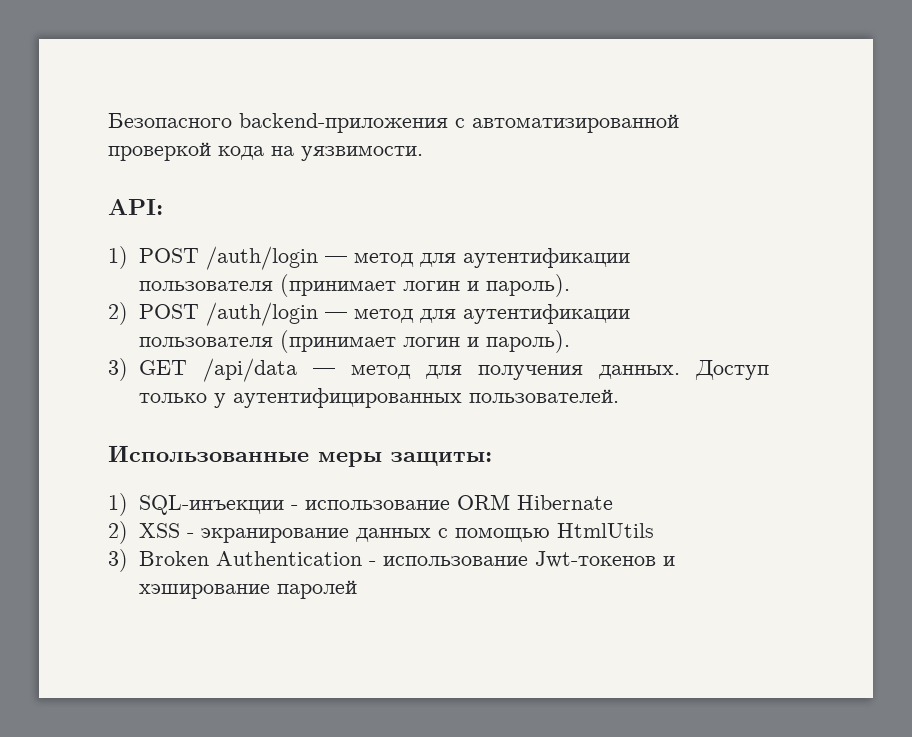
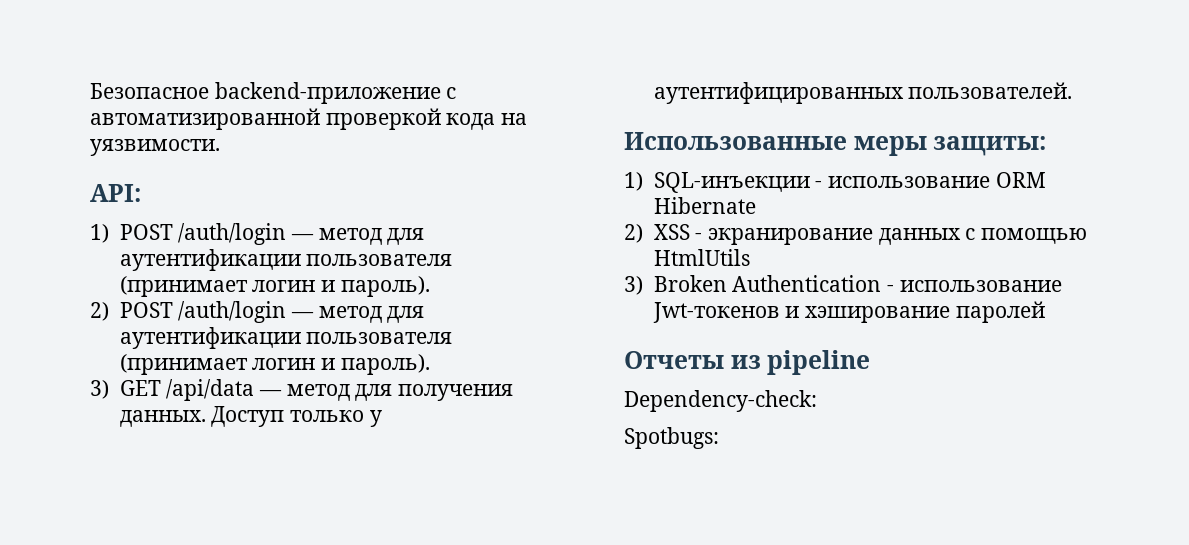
- Безопасного backend-приложения с автоматизированной проверкой кода на уязвимости.
+ Безопасное backend-приложение с автоматизированной проверкой кода на уязвимости.
+ Отчеты из pipeline
+ Dependency-check:
+ Spotbugs:

